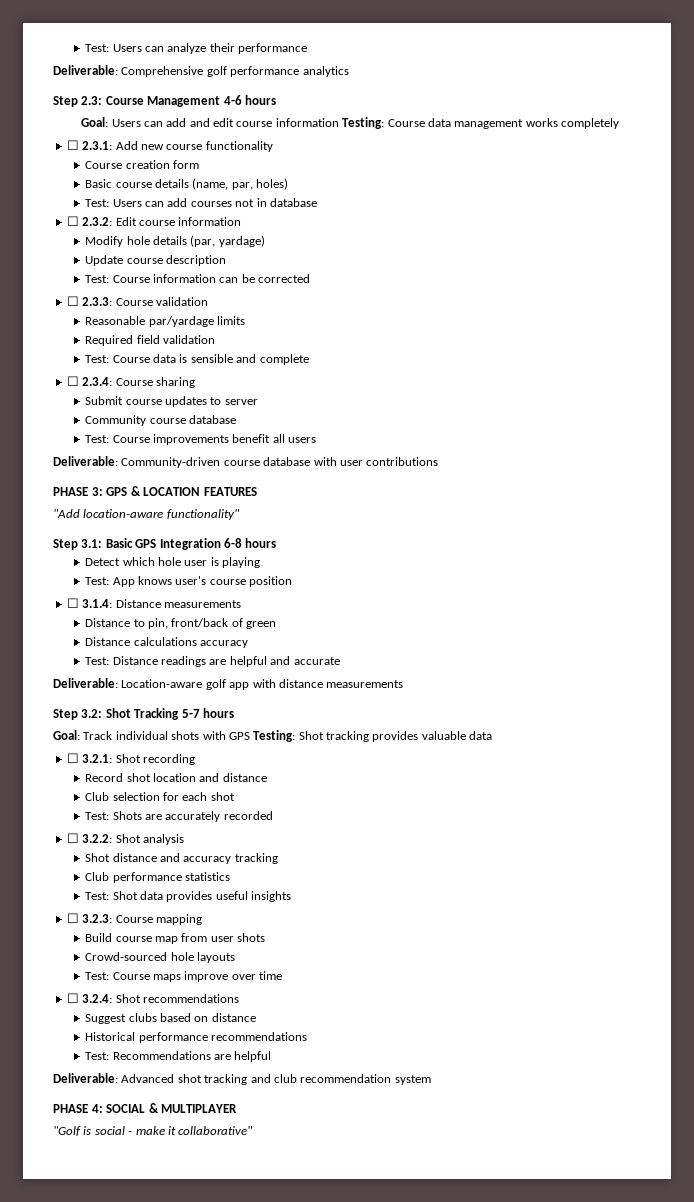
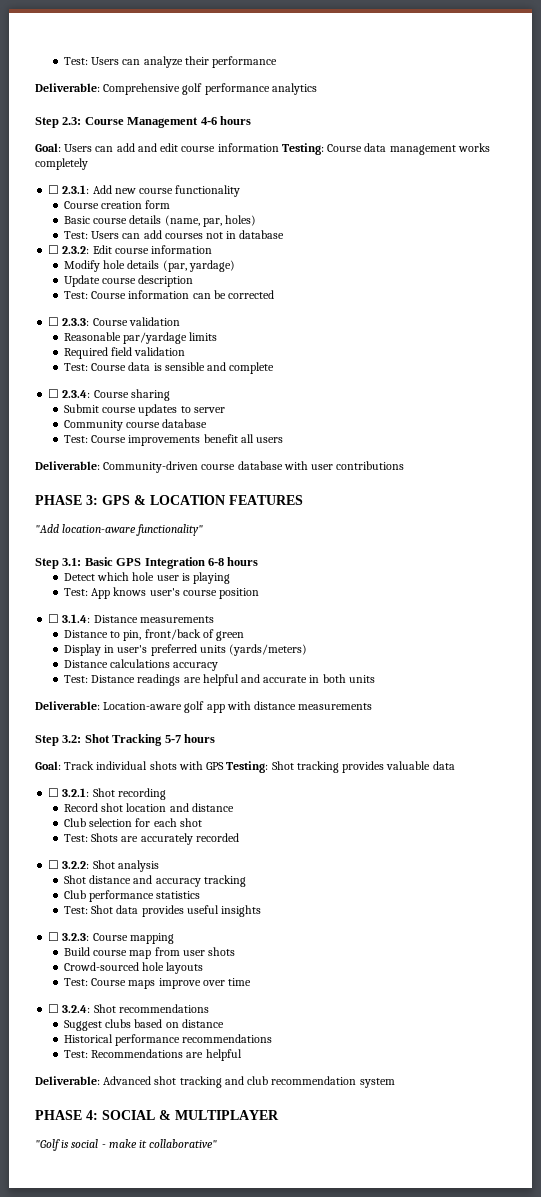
+ Display in user's preferred units (yards/meters)
- Test: Distance readings are helpful and accurate
+ Test: Distance readings are helpful and accurate in both units

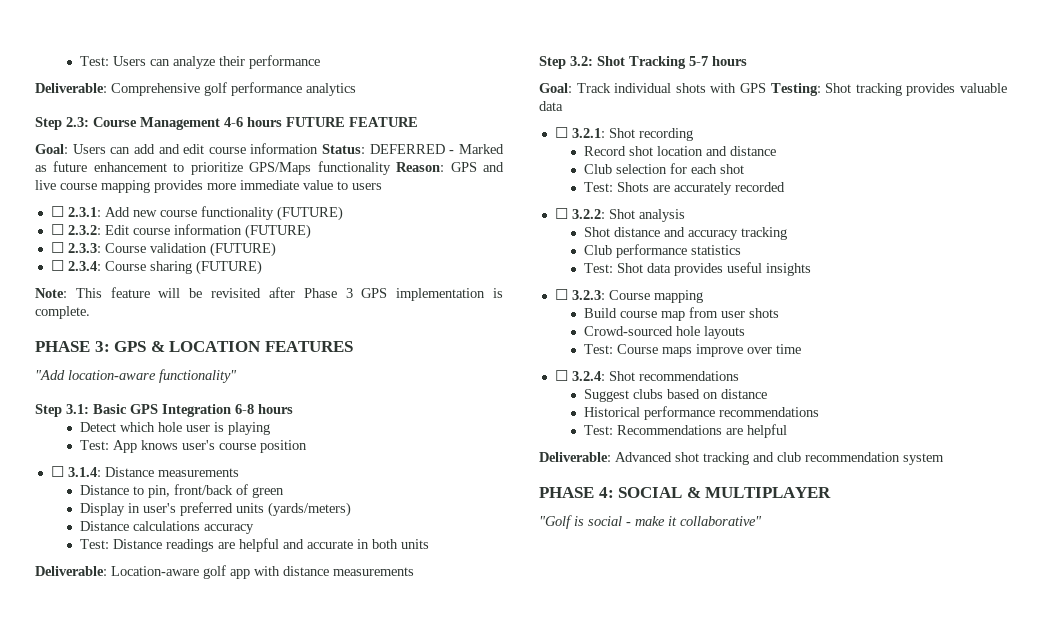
- Step 2.3: Course Management 4-6 hours
+ Step 2.3: Course Management 4-6 hours FUTURE FEATURE
- Goal: Users can add and edit course information Testing: Course data management works completely
+ Goal: Users can add and edit course information Status: DEFERRED - Marked as future enhancement to prioritize GPS/Maps functionality Reason: GPS and live course mapping provides more immediate value to users
- ☐ 2.3.1: Add new course functionality
- Course creation form
- Basic course details (name, par, holes)
- Test: Users can add courses not in database
+ ☐ 2.3.1: Add new course functionality (FUTURE)
- ☐ 2.3.2: Edit course information
- Modify hole details (par, yardage)
- Update course description
- Test: Course information can be corrected
- ☐ 2.3.3: Course validation
- Reasonable par/yardage limits
- Required field validation
- Test: Course data is sensible and complete
- ☐ 2.3.4: Course sharing
- Submit course updates to server
- Community course database
- Test: Course improvements benefit all users
- Deliverable: Community-driven course database with user contributions
+ ☐ 2.3.2: Edit course information (FUTURE)
+ ☐ 2.3.3: Course validation (FUTURE)
+ ☐ 2.3.4: Course sharing (FUTURE)
+ Note: This feature will be revisited after Phase 3 GPS implementation is complete.

